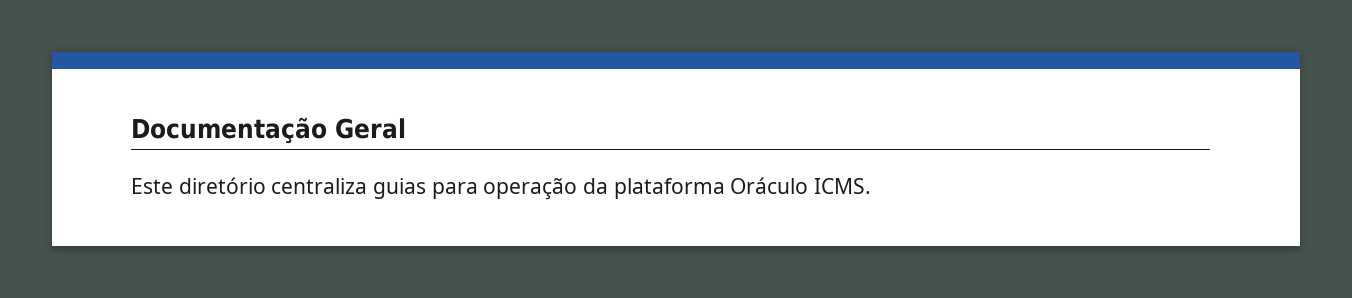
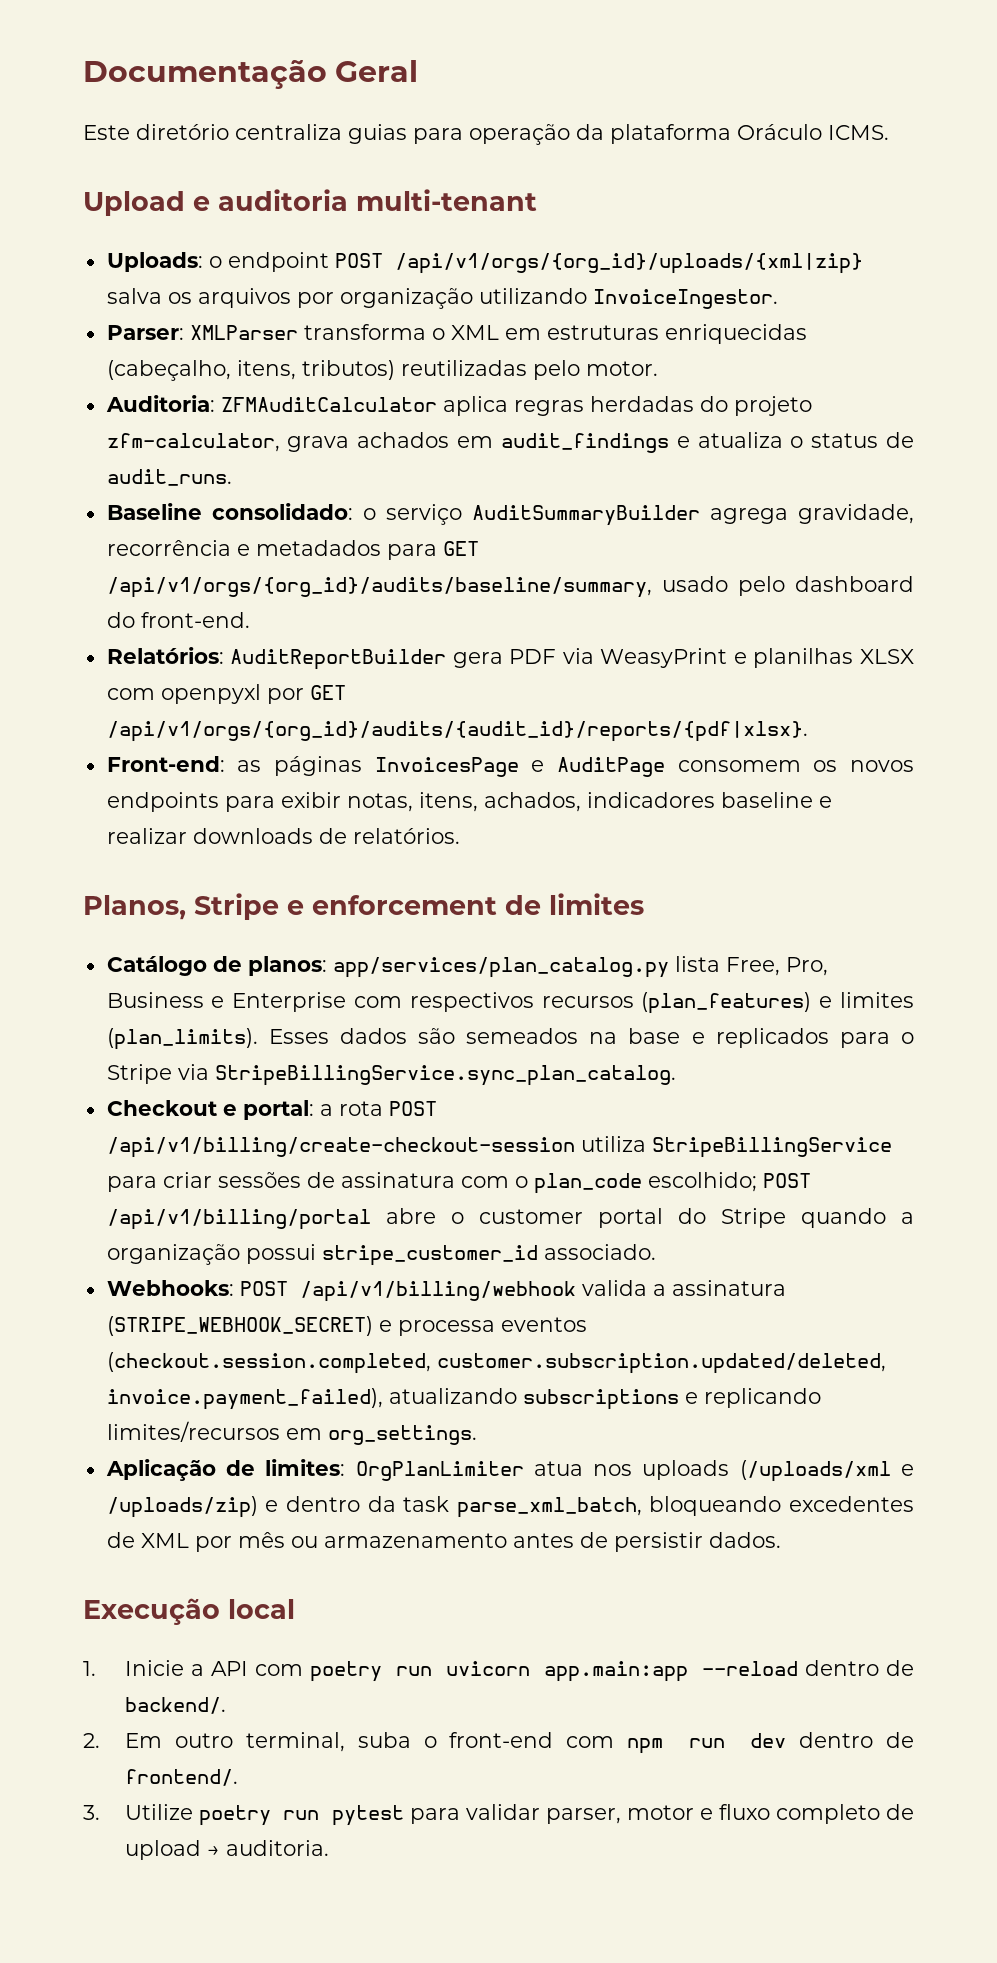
+ Upload e auditoria multi-tenant
+ Uploads: o endpoint POST /api/v1/orgs/{org_id}/uploads/{xml|zip} salva os arquivos por organização utilizando InvoiceIngestor.
+ Parser: XMLParser transforma o XML em estruturas enriquecidas (cabeçalho, itens, tributos) reutilizadas pelo motor.
+ Auditoria: ZFMAuditCalculator aplica regras herdadas do projeto zfm-calculator, grava achados em audit_findings e atualiza o status de audit_runs.
+ Baseline consolidado: o serviço AuditSummaryBuilder agrega gravidade, recorrência e metadados para GET /api/v1/orgs/{org_id}/audits/baseline/summary, usado pelo dashboard do front-end.
+ Relatórios: AuditReportBuilder gera PDF via WeasyPrint e planilhas XLSX com openpyxl por GET /api/v1/orgs/{org_id}/audits/{audit_id}/reports/{pdf|xlsx}.
+ Front-end: as páginas InvoicesPage e AuditPage consomem os novos endpoints para exibir notas, itens, achados, indicadores baseline e realizar downloads de relatórios.
+ Planos, Stripe e enforcement de limites
+ Catálogo de planos: app/services/plan_catalog.py lista Free, Pro, Business e Enterprise com respectivos recursos (plan_features) e limites (plan_limits). Esses dados são semeados na base e replicados para o Stripe via StripeBillingService.sync_plan_catalog.
+ Checkout e portal: a rota POST /api/v1/billing/create-checkout-session utiliza StripeBillingService para criar sessões de assinatura com o plan_code escolhido; POST /api/v1/billing/portal abre o customer portal do Stripe quando a organização possui stripe_customer_id associado.
+ Webhooks: POST /api/v1/billing/webhook valida a assinatura (STRIPE_WEBHOOK_SECRET) e processa eventos (checkout.session.completed, customer.subscription.updated/deleted, invoice.payment_failed), atualizando subscriptions e replicando limites/recursos em org_settings.
+ Aplicação de limites: OrgPlanLimiter atua nos uploads (/uploads/xml e /uploads/zip) e dentro da task parse_xml_batch, bloqueando excedentes de XML por mês ou armazenamento antes de persistir dados.
+ Execução local
+ 1. Inicie a API com poetry run uvicorn app.main:app --reload dentro de backend/.
+ 2. Em outro terminal, suba o front-end com npm run dev dentro de frontend/.
+ 3. Utilize poetry run pytest para validar parser, motor e fluxo completo de upload → auditoria.

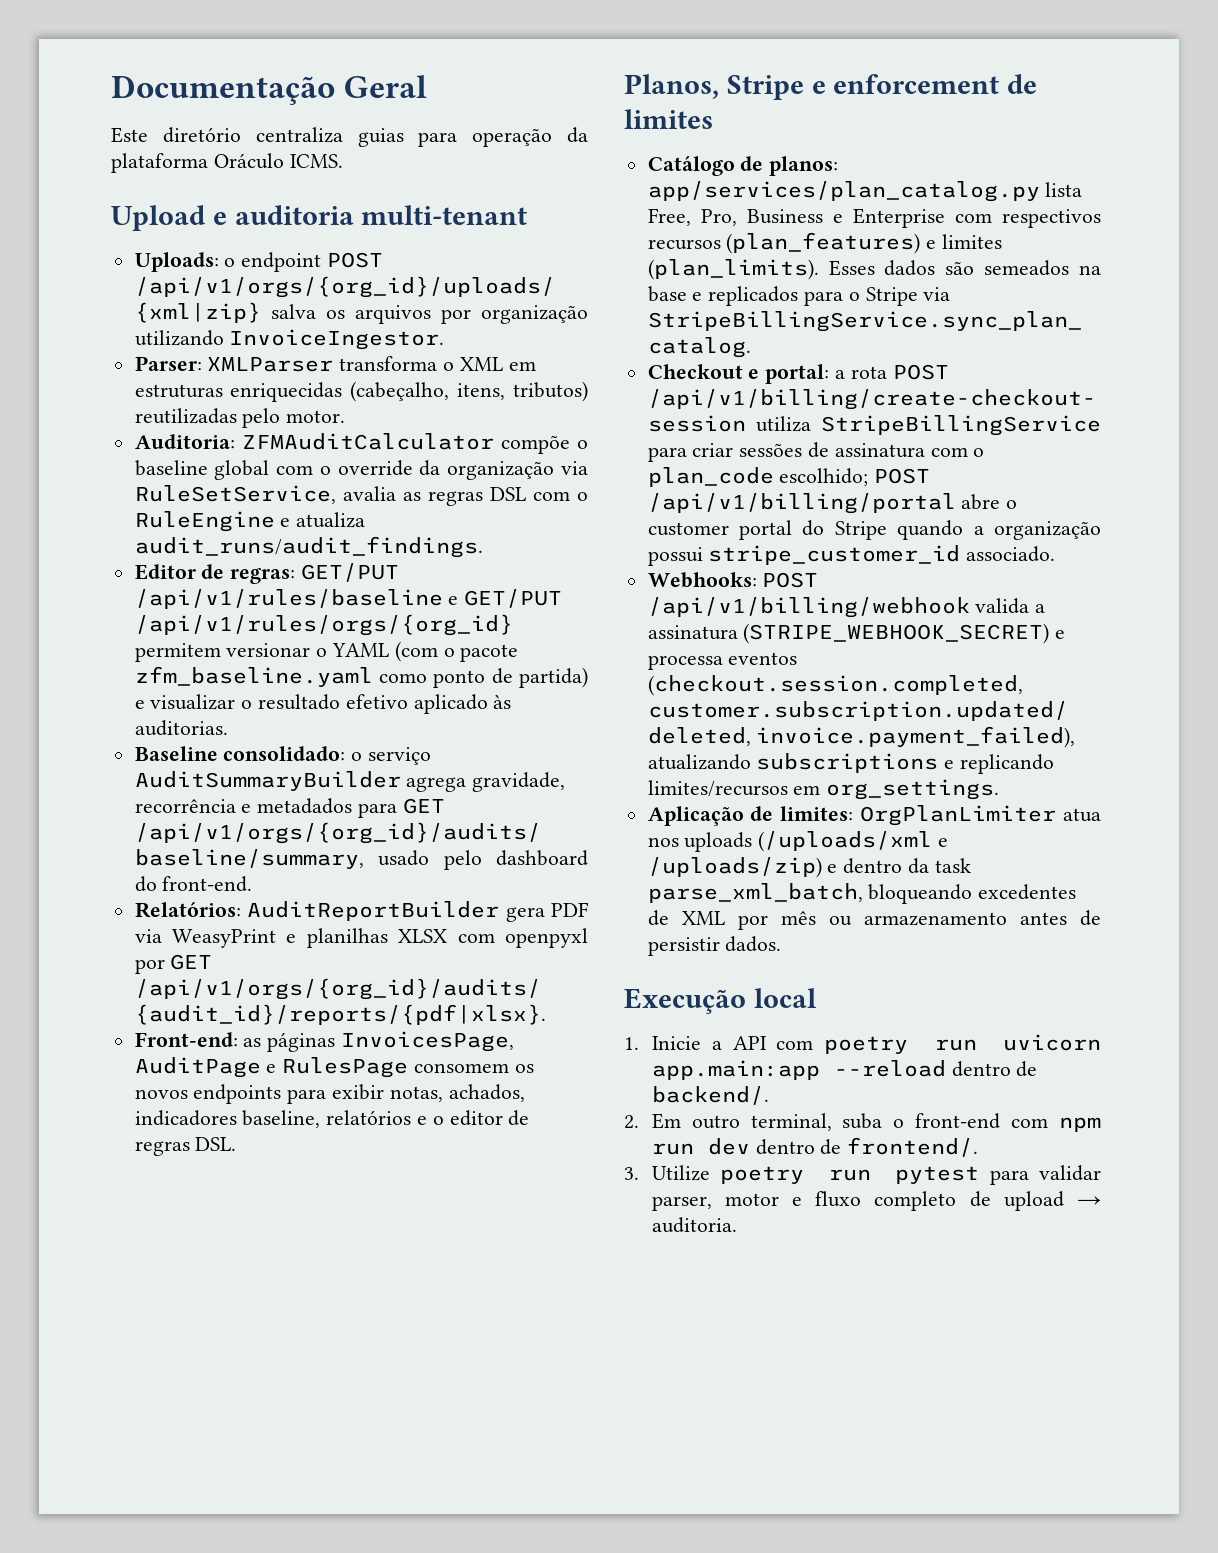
- Auditoria: ZFMAuditCalculator aplica regras herdadas do projeto zfm-calculator, grava achados em audit_findings e atualiza o status de audit_runs.
+ Auditoria: ZFMAuditCalculator compõe o baseline global com o override da organização via RuleSetService, avalia as regras DSL com o RuleEngine e atualiza audit_runs/audit_findings.
+ Editor de regras: GET/PUT /api/v1/rules/baseline e GET/PUT /api/v1/rules/orgs/{org_id} permitem versionar o YAML (com o pacote zfm_baseline.yaml como ponto de partida) e visualizar o resultado efetivo aplicado às auditorias.
- Front-end: as páginas InvoicesPage e AuditPage consomem os novos endpoints para exibir notas, itens, achados, indicadores baseline e realizar downloads de relatórios.
+ Front-end: as páginas InvoicesPage, AuditPage e RulesPage consomem os novos endpoints para exibir notas, achados, indicadores baseline, relatórios e o editor de regras DSL.

